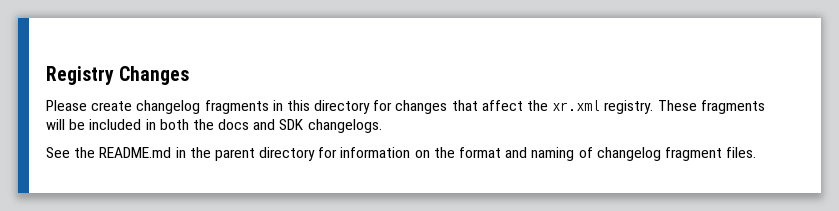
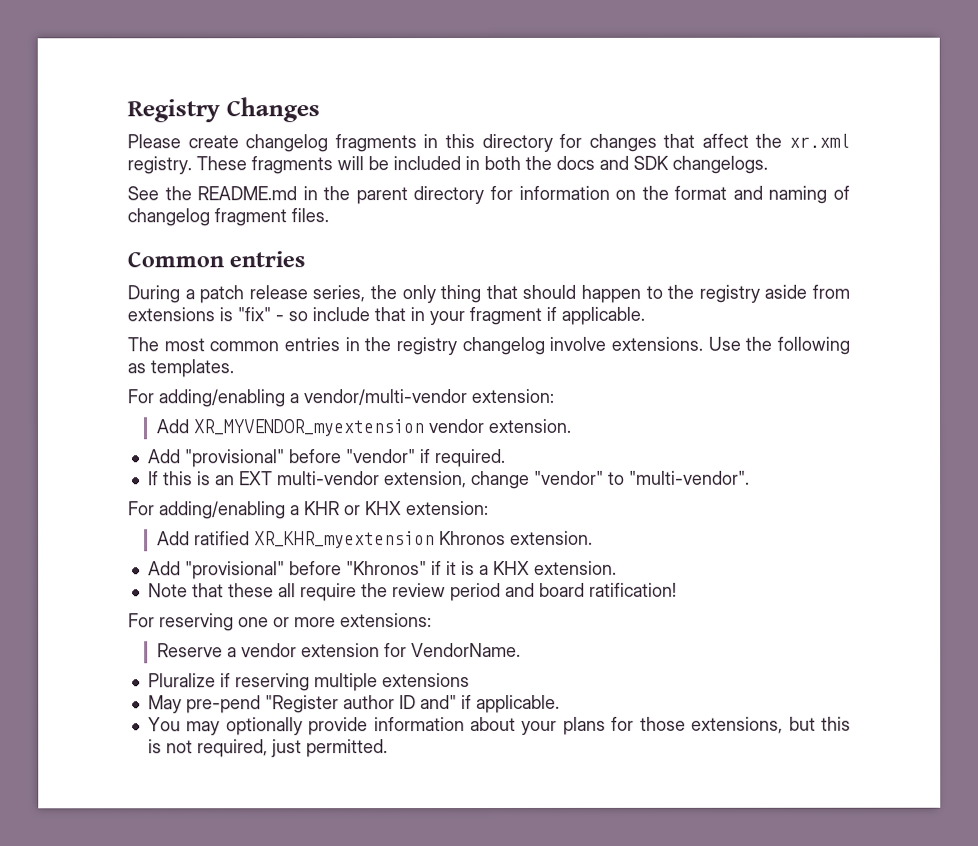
+ Common entries
+ During a patch release series, the only thing that should happen to the registry aside from extensions is "fix" - so include that in your fragment if applicable.
+ The most common entries in the registry changelog involve extensions. Use the following as templates.
+ For adding/enabling a vendor/multi-vendor extension:
+ Add XR_MYVENDOR_myextension vendor extension.
+ Add "provisional" before "vendor" if required.
+ If this is an EXT multi-vendor extension, change "vendor" to "multi-vendor".
+ For adding/enabling a KHR or KHX extension:
+ Add ratified XR_KHR_myextension Khronos extension.
+ Add "provisional" before "Khronos" if it is a KHX extension.
+ Note that these all require the review period and board ratification!
+ For reserving one or more extensions:
+ Reserve a vendor extension for VendorName.
+ Pluralize if reserving multiple extensions
+ May pre-pend "Register author ID and" if applicable.
+ You may optionally provide information about your plans for those extensions, but this is not required, just permitted.

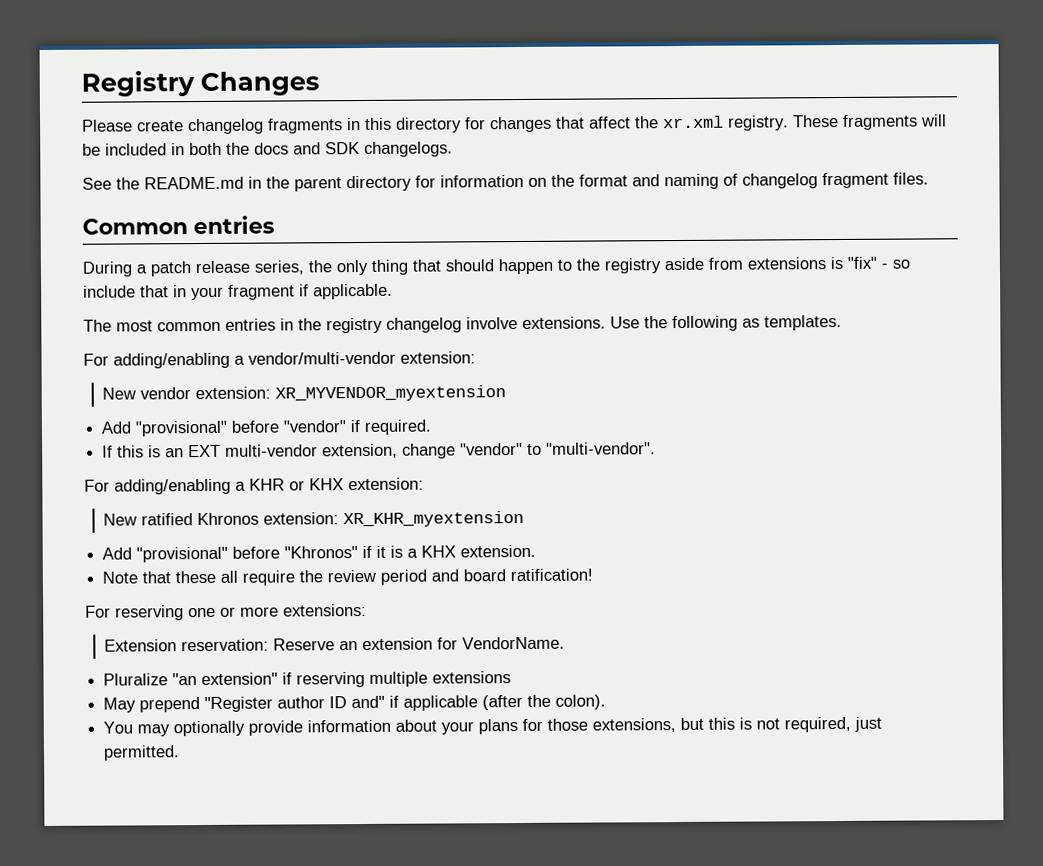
- Add XR_MYVENDOR_myextension vendor extension.
+ New vendor extension: XR_MYVENDOR_myextension
- Add ratified XR_KHR_myextension Khronos extension.
+ New ratified Khronos extension: XR_KHR_myextension
- Reserve a vendor extension for VendorName.
+ Extension reservation: Reserve an extension for VendorName.
- Pluralize if reserving multiple extensions
+ Pluralize "an extension" if reserving multiple extensions
- May pre-pend "Register author ID and" if applicable.
+ May prepend "Register author ID and" if applicable (after the colon).

